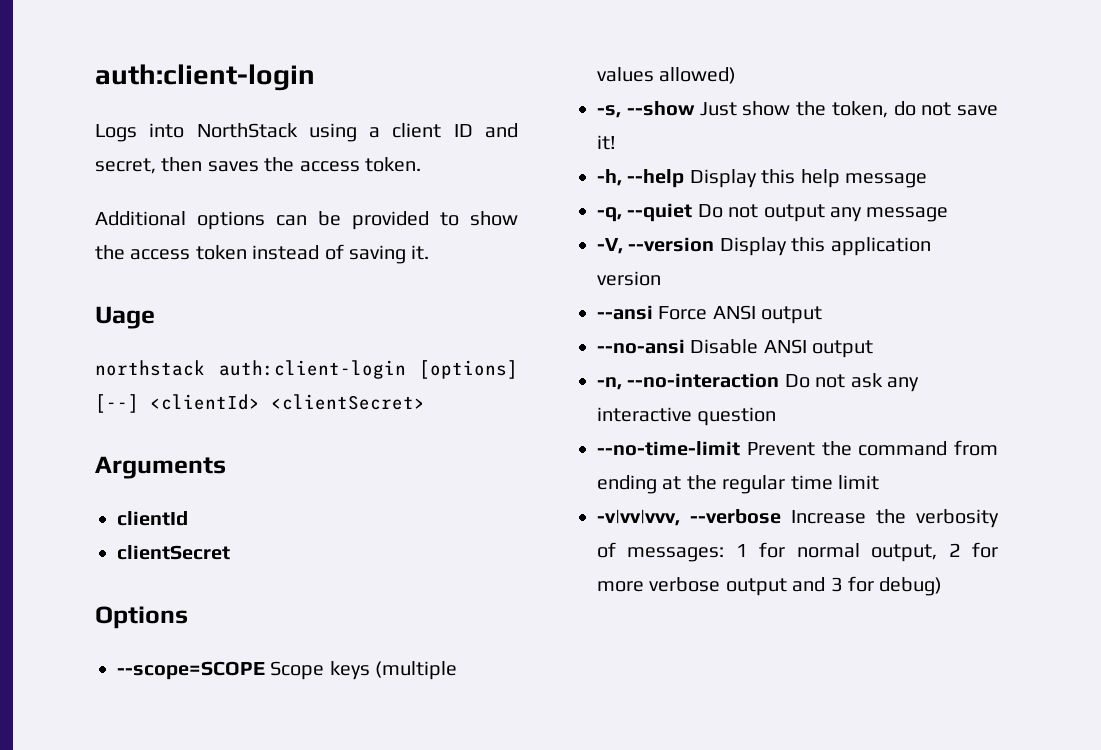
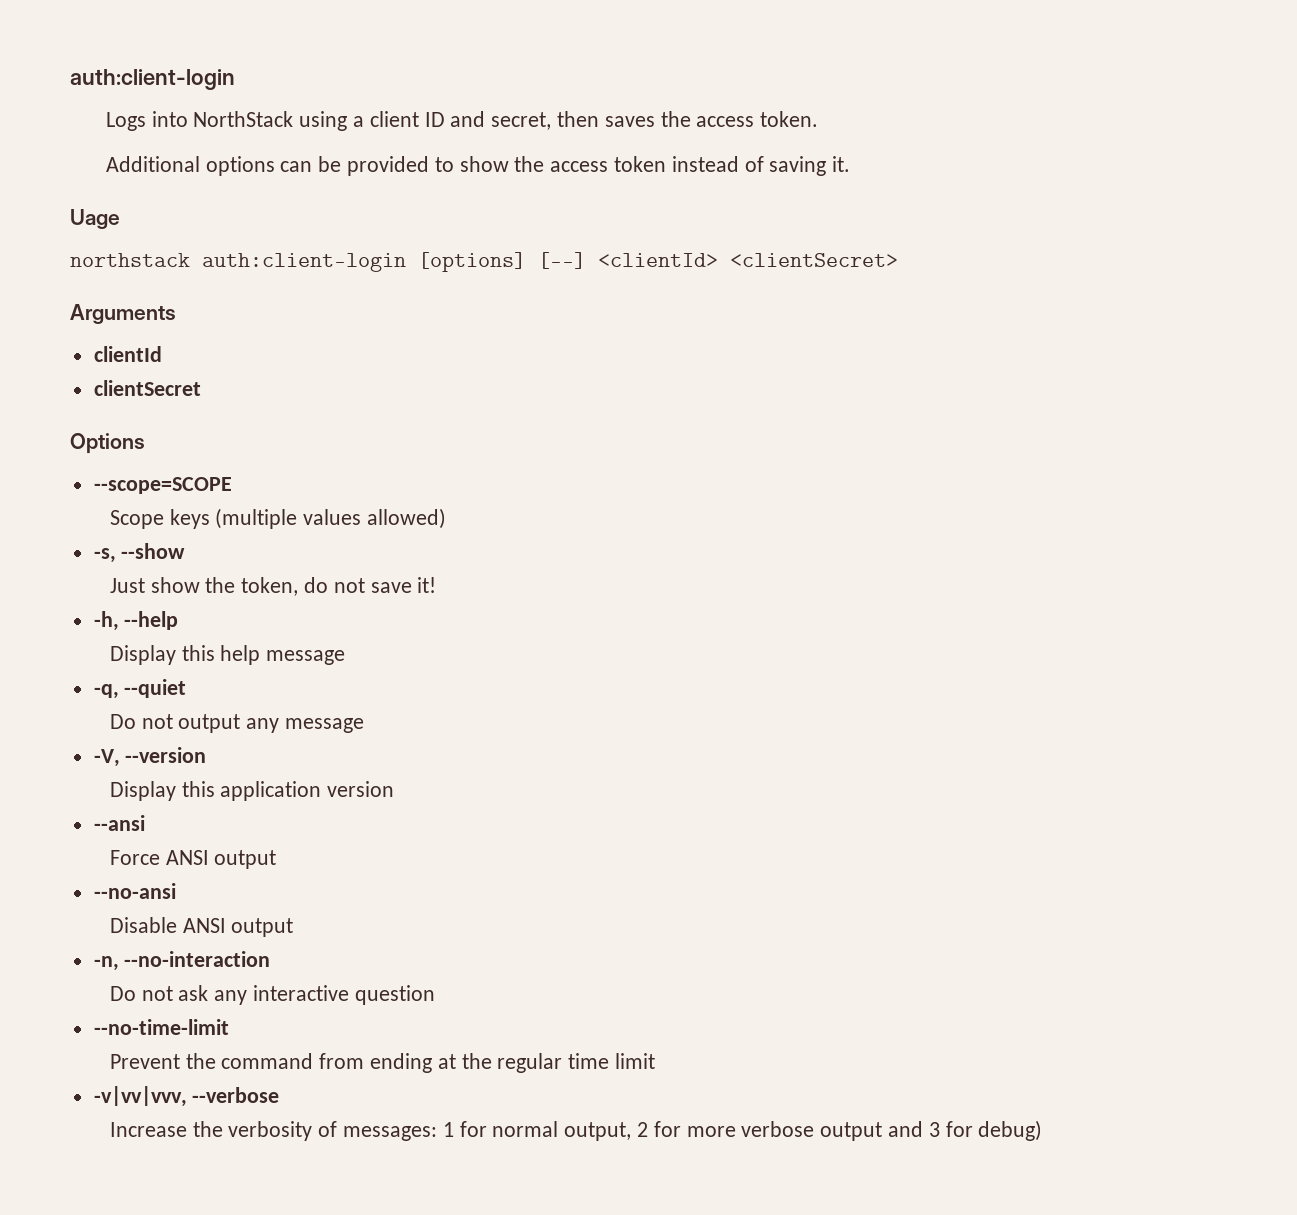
- --scope=SCOPE Scope keys (multiple values allowed)
+ --scope=SCOPE
+ Scope keys (multiple values allowed)
- -s, --show Just show the token, do not save it!
+ -s, --show
+ Just show the token, do not save it!
- -h, --help Display this help message
+ -h, --help
+ Display this help message
- -q, --quiet Do not output any message
+ -q, --quiet
+ Do not output any message
- -V, --version Display this application version
+ -V, --version
+ Display this application version
- --ansi Force ANSI output
+ --ansi
+ Force ANSI output
- --no-ansi Disable ANSI output
+ --no-ansi
+ Disable ANSI output
- -n, --no-interaction Do not ask any interactive question
+ -n, --no-interaction
+ Do not ask any interactive question
- --no-time-limit Prevent the command from ending at the regular time limit
+ --no-time-limit
+ Prevent the command from ending at the regular time limit
- -v|vv|vvv, --verbose Increase the verbosity of messages: 1 for normal output, 2 for more verbose output and 3 for debug)
+ -v|vv|vvv, --verbose
+ Increase the verbosity of messages: 1 for normal output, 2 for more verbose output and 3 for debug)

